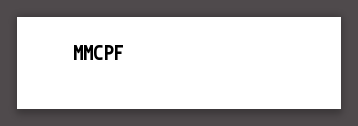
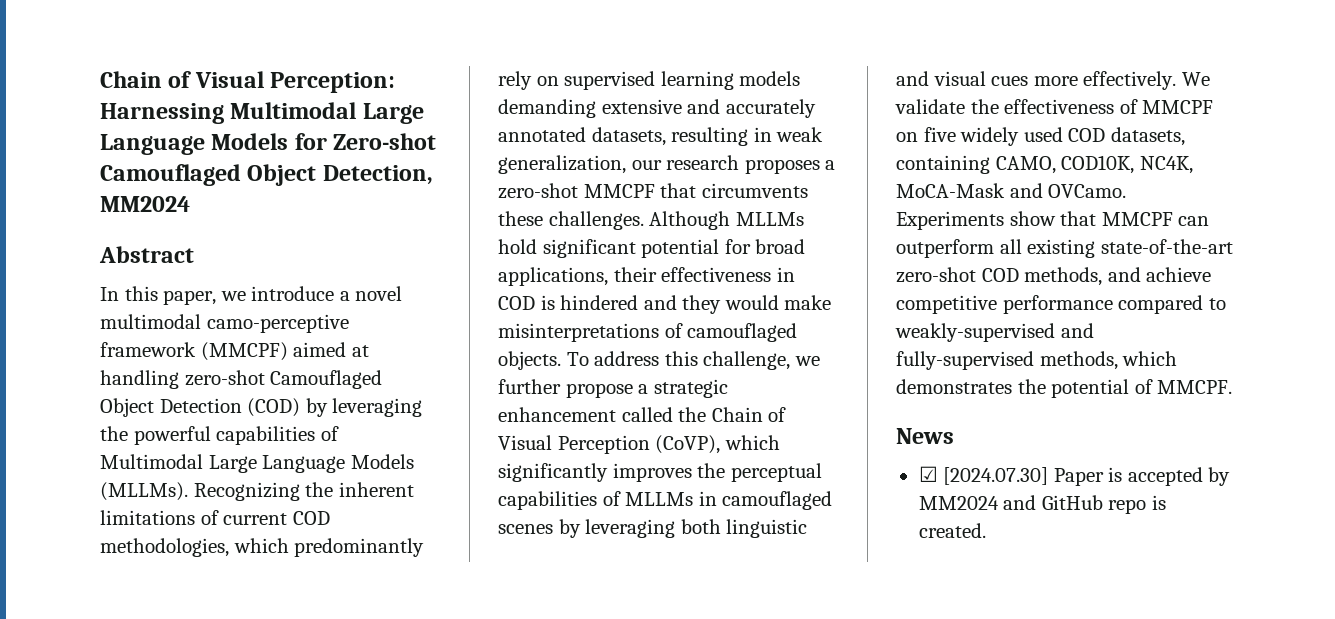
- MMCPF
+ Chain of Visual Perception: Harnessing Multimodal Large Language Models for Zero-shot Camouflaged Object Detection, MM2024
+ Abstract
+ In this paper, we introduce a novel multimodal camo-perceptive framework (MMCPF) aimed at handling zero-shot Camouflaged Object Detection (COD) by leveraging the powerful capabilities of Multimodal Large Language Models (MLLMs). Recognizing the inherent limitations of current COD methodologies, which predominantly rely on supervised learning models demanding extensive and accurately annotated datasets, resulting in weak generalization, our research proposes a zero-shot MMCPF that circumvents these challenges. Although MLLMs hold significant potential for broad applications, their effectiveness in COD is hindered and they would make misinterpretations of camouflaged objects. To address this challenge, we further propose a strategic enhancement called the Chain of Visual Perception (CoVP), which significantly improves the perceptual capabilities of MLLMs in camouflaged scenes by leveraging both linguistic and visual cues more effectively. We validate the effectiveness of MMCPF on five widely used COD datasets, containing CAMO, COD10K, NC4K, MoCA-Mask and OVCamo. Experiments show that MMCPF can outperform all existing state-of-the-art zero-shot COD methods, and achieve competitive performance compared to weakly-supervised and fully-supervised methods, which demonstrates the potential of MMCPF.
+ News
+ ☑ [2024.07.30] Paper is accepted by MM2024 and GitHub repo is created.

